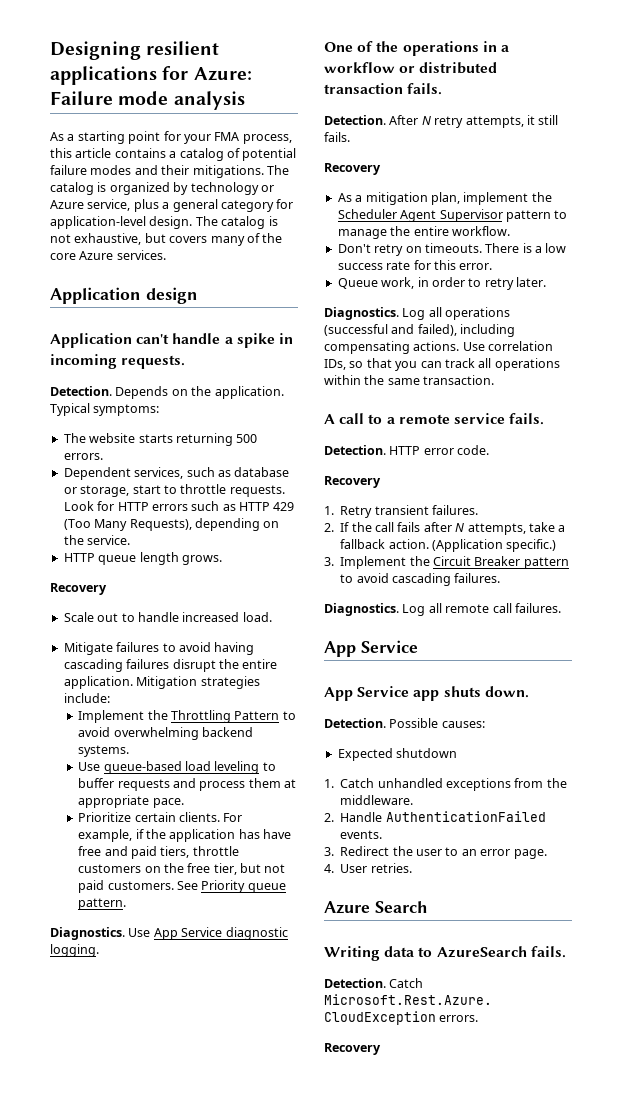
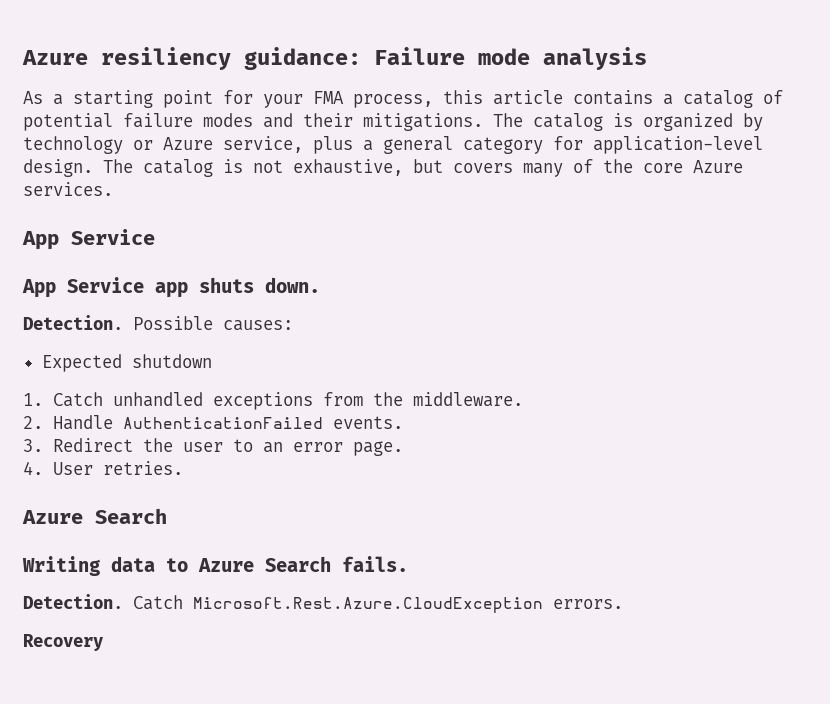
- Designing resilient applications for Azure: Failure mode analysis
+ Azure resiliency guidance: Failure mode analysis
- Application design
- Application can't handle a spike in incoming requests.
- Detection. Depends on the application. Typical symptoms:
- The website starts returning 500 errors.
- Dependent services, such as database or storage, start to throttle requests. Look for HTTP errors such as HTTP 429 (Too Many Requests), depending on the service.
- HTTP queue length grows.
- Recovery
- Scale out to handle increased load.
- Mitigate failures to avoid having cascading failures disrupt the entire application. Mitigation strategies include:
- Implement the Throttling Pattern to avoid overwhelming backend systems.
- Use queue-based load leveling to buffer requests and process them at appropriate pace.
- Prioritize certain clients. For example, if the application has have free and paid tiers, throttle customers on the free tier, but not paid customers. See Priority queue pattern.
- Diagnostics. Use App Service diagnostic logging.
- One of the operations in a workflow or distributed transaction fails.
- Detection. After N retry attempts, it still fails.
- Recovery
- As a mitigation plan, implement the Scheduler Agent Supervisor pattern to manage the entire workflow.
- Don't retry on timeouts. There is a low success rate for this error.
- Queue work, in order to retry later.
- Diagnostics. Log all operations (successful and failed), including compensating actions. Use correlation IDs, so that you can track all operations within the same transaction.
- A call to a remote service fails.
- Detection. HTTP error code.
- Recovery
- 1. Retry transient failures.
- 2. If the call fails after N attempts, take a fallback action. (Application specific.)
- 3. Implement the Circuit Breaker pattern to avoid cascading failures.
- Diagnostics. Log all remote call failures.
- Writing data to AzureSearch fails.
+ Writing data to Azure Search fails.

